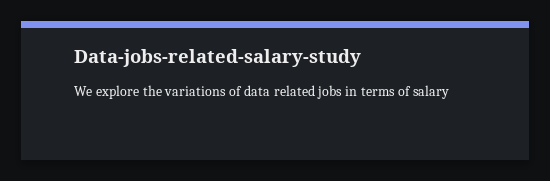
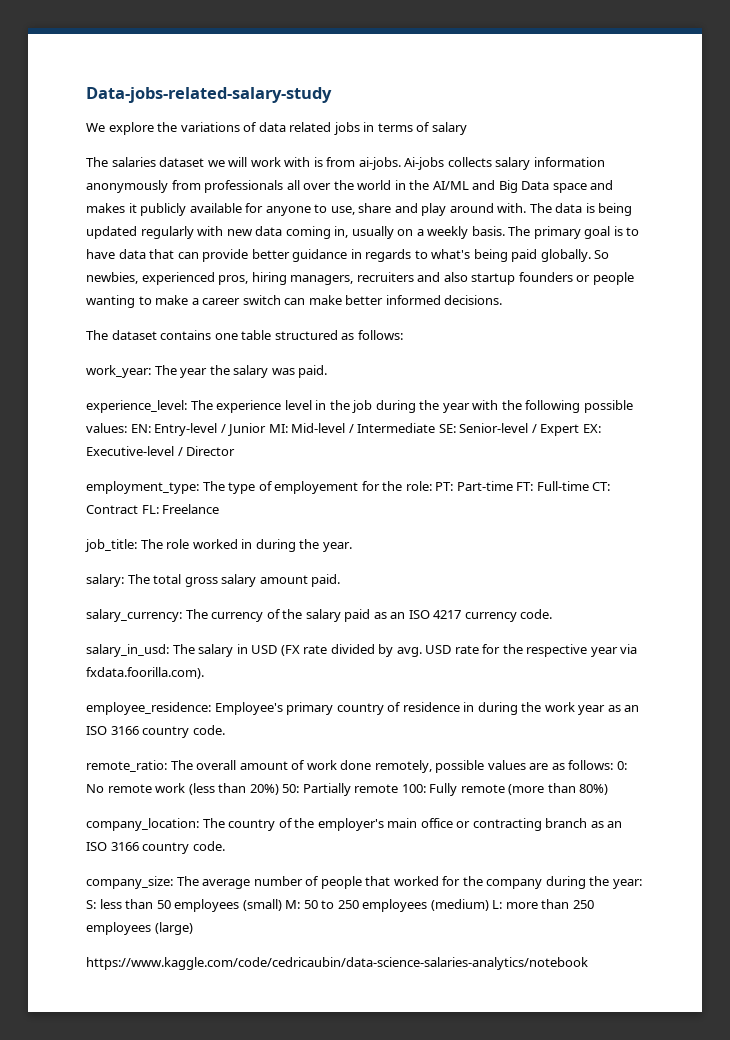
+ The salaries dataset we will work with is from ai-jobs. Ai-jobs collects salary information anonymously from professionals all over the world in the AI/ML and Big Data space and makes it publicly available for anyone to use, share and play around with. The data is being updated regularly with new data coming in, usually on a weekly basis. The primary goal is to have data that can provide better guidance in regards to what's being paid globally. So newbies, experienced pros, hiring managers, recruiters and also startup founders or people wanting to make a career switch can make better informed decisions.
+ The dataset contains one table structured as follows:
+ work_year: The year the salary was paid.
+ experience_level: The experience level in the job during the year with the following possible values: EN: Entry-level / Junior MI: Mid-level / Intermediate SE: Senior-level / Expert EX: Executive-level / Director
+ employment_type: The type of employement for the role: PT: Part-time FT: Full-time CT: Contract FL: Freelance
+ job_title: The role worked in during the year.
+ salary: The total gross salary amount paid.
+ salary_currency: The currency of the salary paid as an ISO 4217 currency code.
+ salary_in_usd: The salary in USD (FX rate divided by avg. USD rate for the respective year via fxdata.foorilla.com).
+ employee_residence: Employee's primary country of residence in during the work year as an ISO 3166 country code.
+ remote_ratio: The overall amount of work done remotely, possible values are as follows: 0: No remote work (less than 20%) 50: Partially remote 100: Fully remote (more than 80%)
+ company_location: The country of the employer's main office or contracting branch as an ISO 3166 country code.
+ company_size: The average number of people that worked for the company during the year: S: less than 50 employees (small) M: 50 to 250 employees (medium) L: more than 250 employees (large)
+ https://www.kaggle.com/code/cedricaubin/data-science-salaries-analytics/notebook

